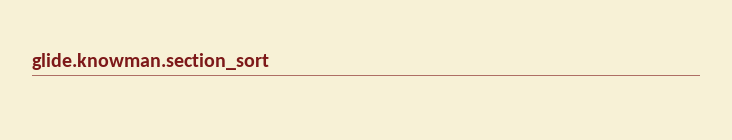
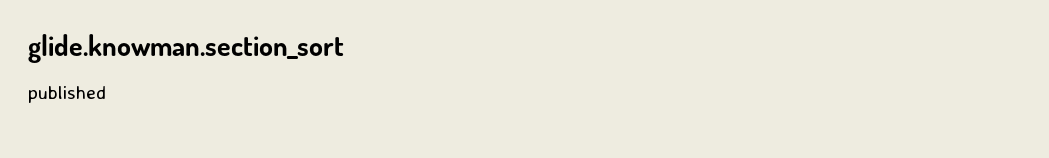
+ published

